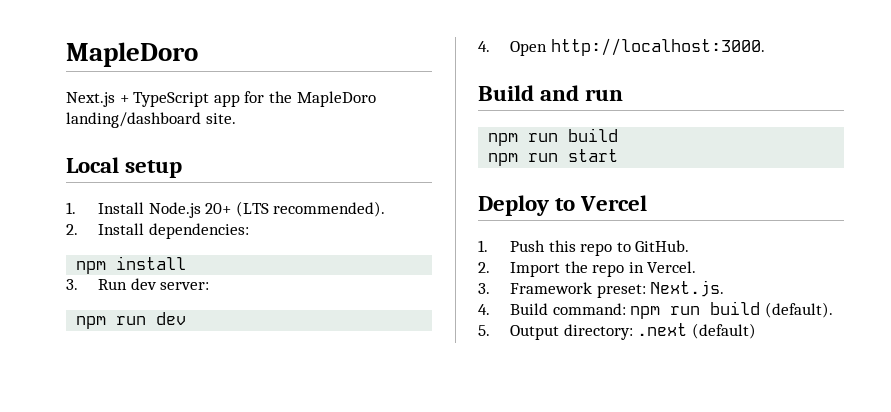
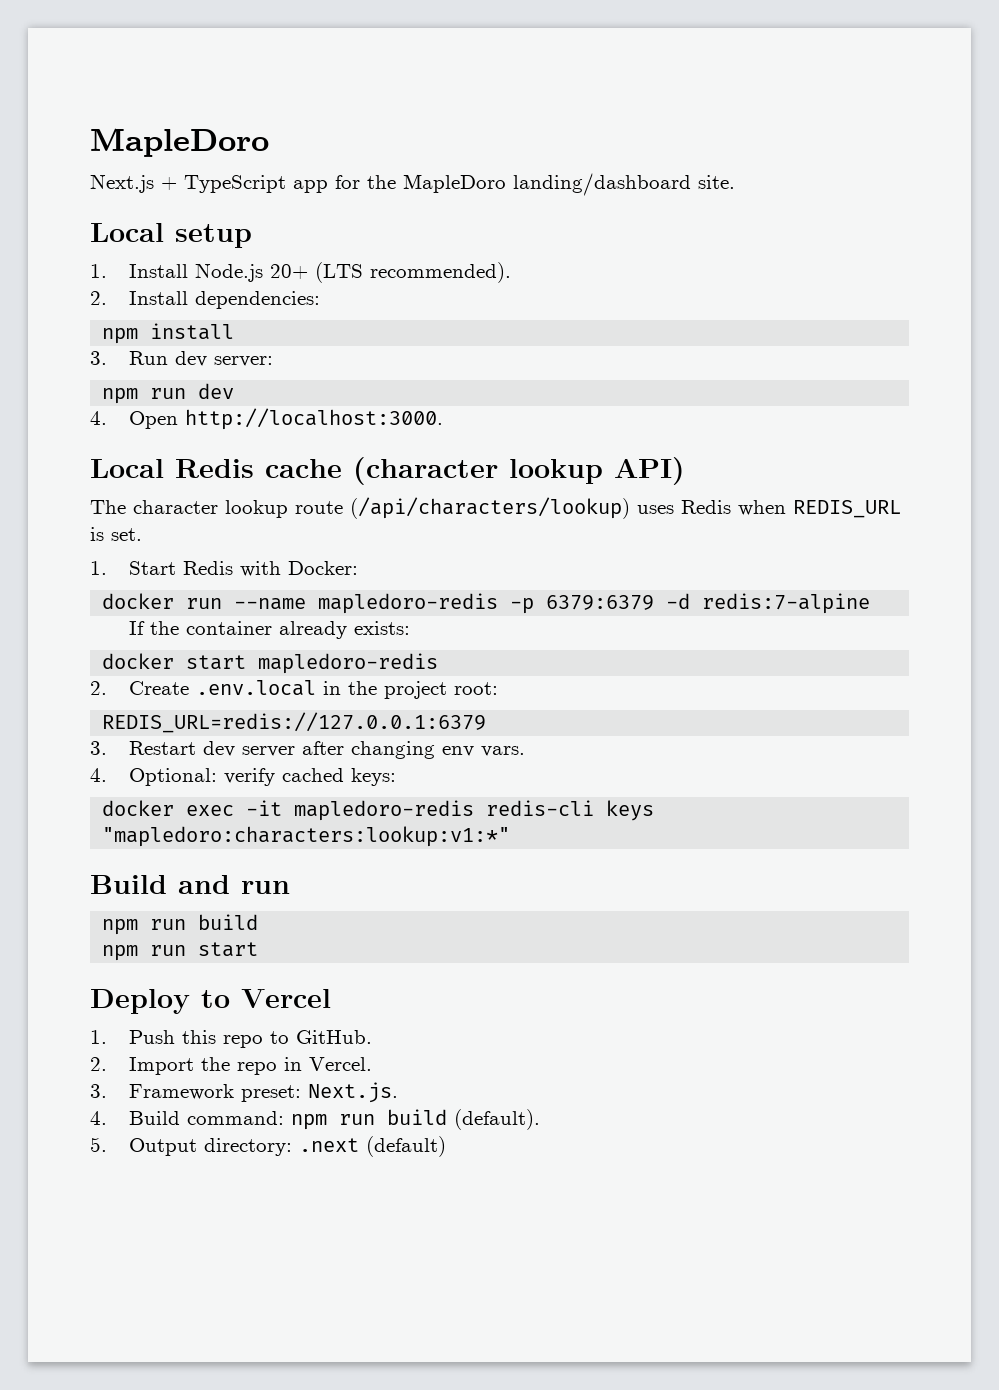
+ Local Redis cache (character lookup API)
+ The character lookup route (/api/characters/lookup) uses Redis when REDIS_URL is set.
+ 1. Start Redis with Docker:
+ docker run --name mapledoro-redis -p 6379:6379 -d redis:7-alpine
+ If the container already exists:
+ docker start mapledoro-redis
+ 2. Create .env.local in the project root:
+ REDIS_URL=redis://127.0.0.1:6379
+ 3. Restart dev server after changing env vars.
+ 4. Optional: verify cached keys:
+ docker exec -it mapledoro-redis redis-cli keys "mapledoro:characters:lookup:v1:*"

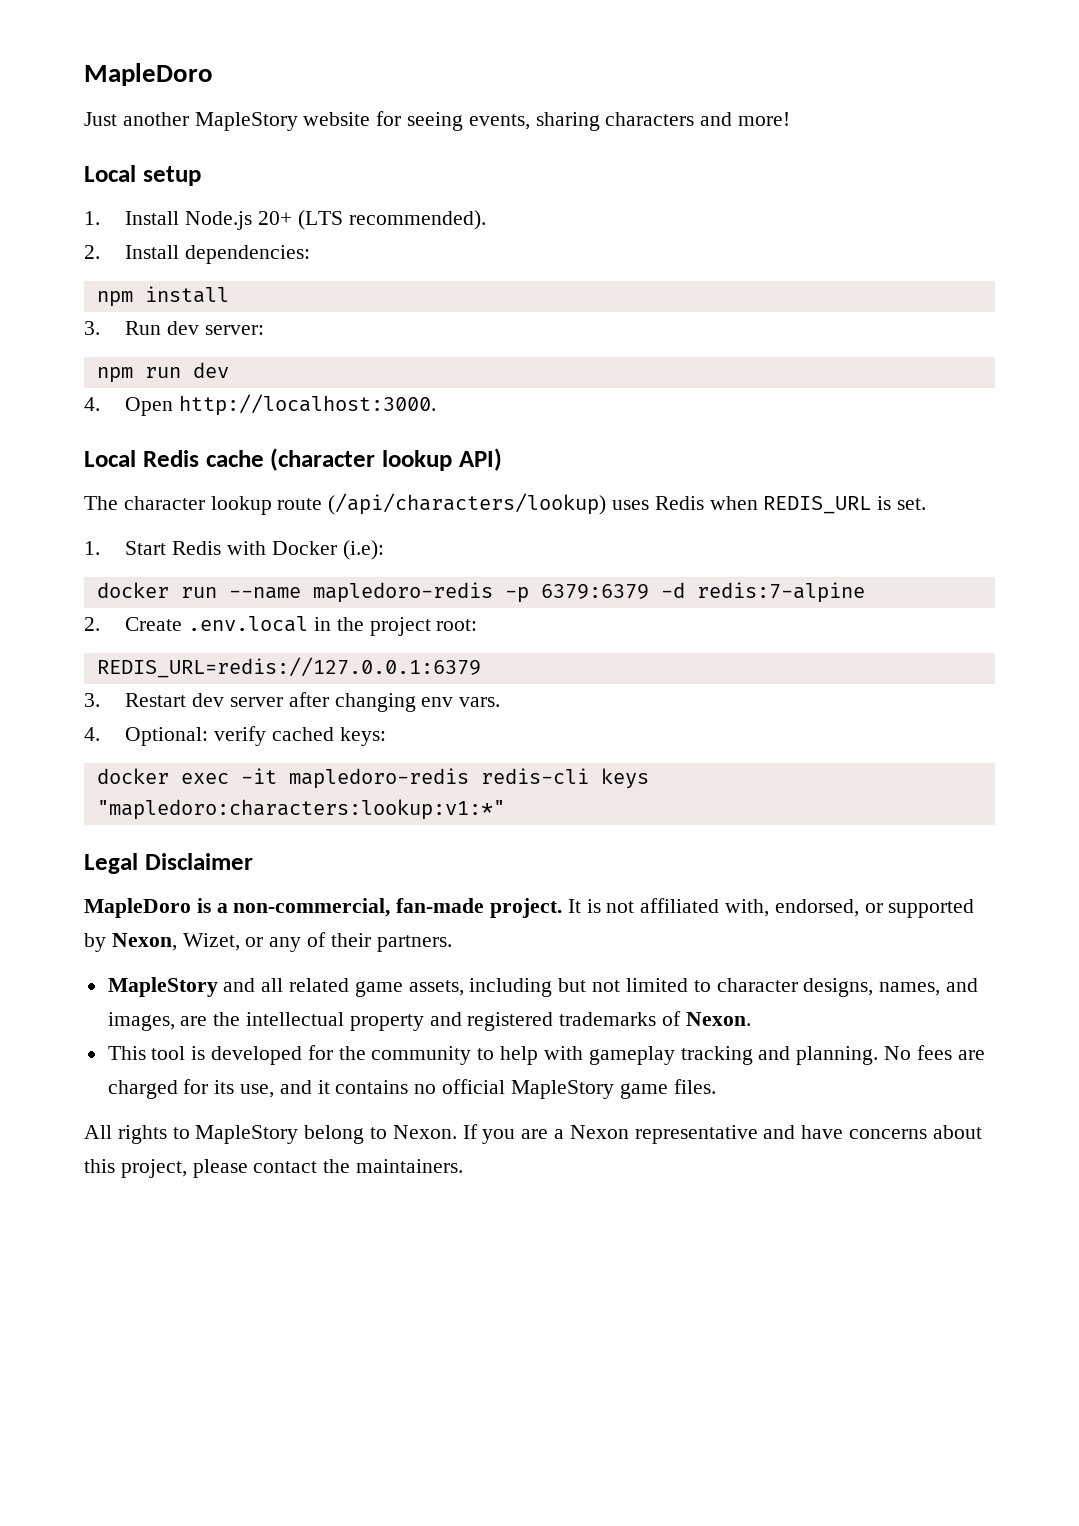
- Next.js + TypeScript app for the MapleDoro landing/dashboard site.
+ Just another MapleStory website for seeing events, sharing characters and more!
- 1. Start Redis with Docker:
+ 1. Start Redis with Docker (i.e):
- If the container already exists:
- docker start mapledoro-redis
- Build and run
- npm run build
- npm run start
- Deploy to Vercel
- 1. Push this repo to GitHub.
- 2. Import the repo in Vercel.
- 3. Framework preset: Next.js.
- 4. Build command: npm run build (default).
- 5. Output directory: .next (default)
+ Legal Disclaimer
+ MapleDoro is a non-commercial, fan-made project. It is not affiliated with, endorsed, or supported by Nexon, Wizet, or any of their partners.
+ MapleStory and all related game assets, including but not limited to character designs, names, and images, are the intellectual property and registered trademarks of Nexon.
+ This tool is developed for the community to help with gameplay tracking and planning. No fees are charged for its use, and it contains no official MapleStory game files.
+ All rights to MapleStory belong to Nexon. If you are a Nexon representative and have concerns about this project, please contact the maintainers.

